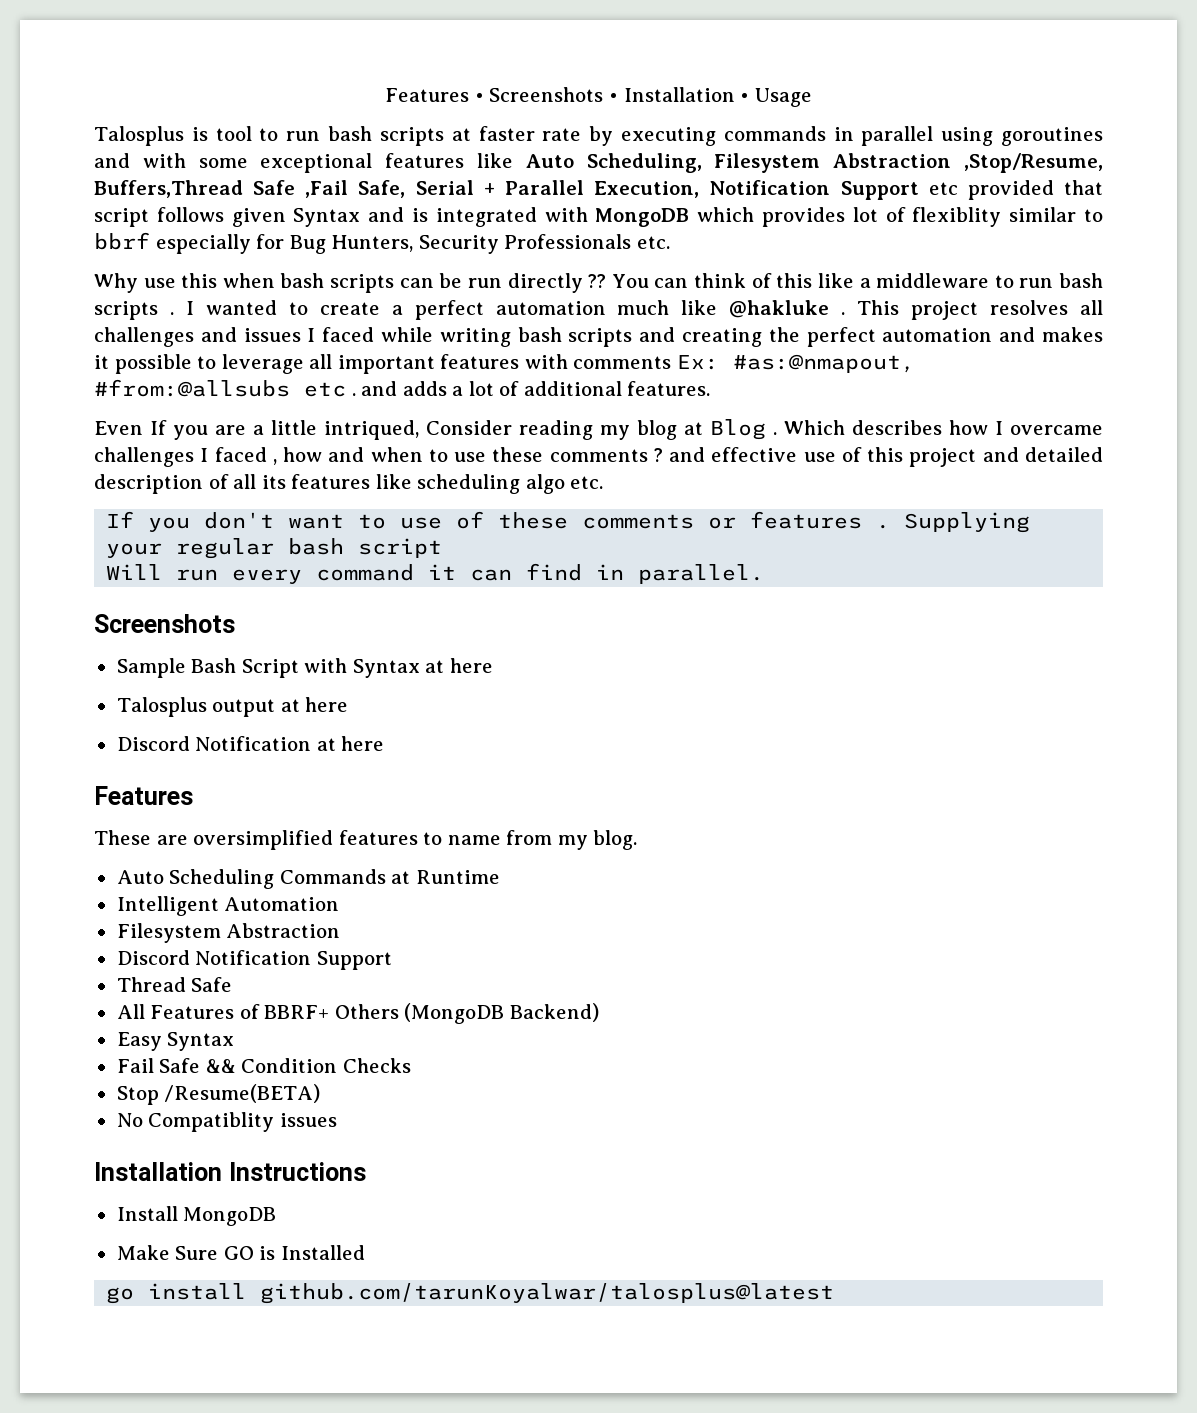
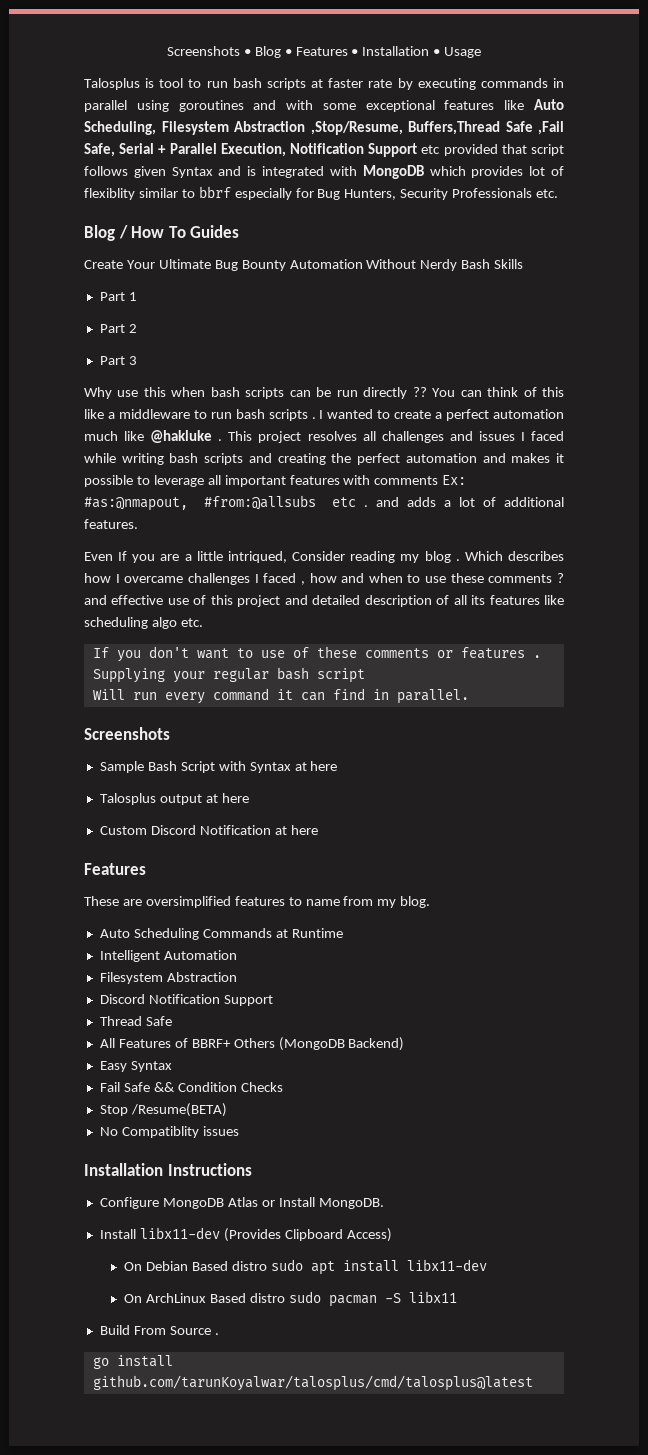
- Features • Screenshots • Installation • Usage
+ Screenshots • Blog • Features • Installation • Usage
+ Blog / How To Guides
+ Create Your Ultimate Bug Bounty Automation Without Nerdy Bash Skills
+ Part 1
+ Part 2
+ Part 3
- Even If you are a little intriqued, Consider reading my blog at Blog .
+ Even If you are a little intriqued, Consider reading my blog .
- Discord Notification at here
+ Custom Discord Notification at here
- Install MongoDB
- Make Sure GO is Installed
+ Configure MongoDB Atlas or Install MongoDB.
+ Install libx11-dev (Provides Clipboard Access)
+ On Debian Based distro sudo apt install libx11-dev
+ On ArchLinux Based distro sudo pacman -S libx11
+ Build From Source .
- go install github.com/tarunKoyalwar/talosplus@latest
+ go install github.com/tarunKoyalwar/talosplus/cmd/talosplus@latest

